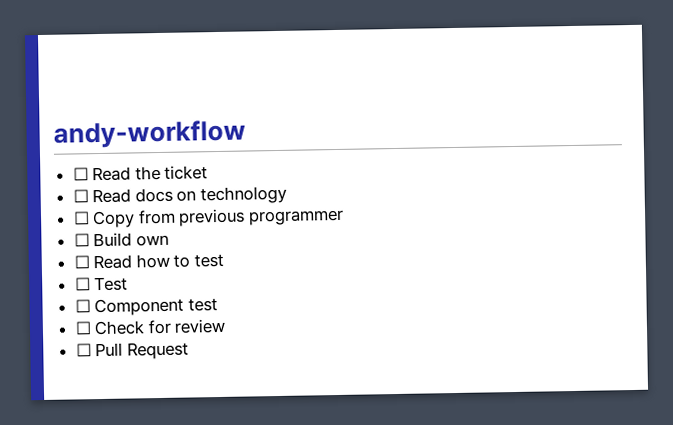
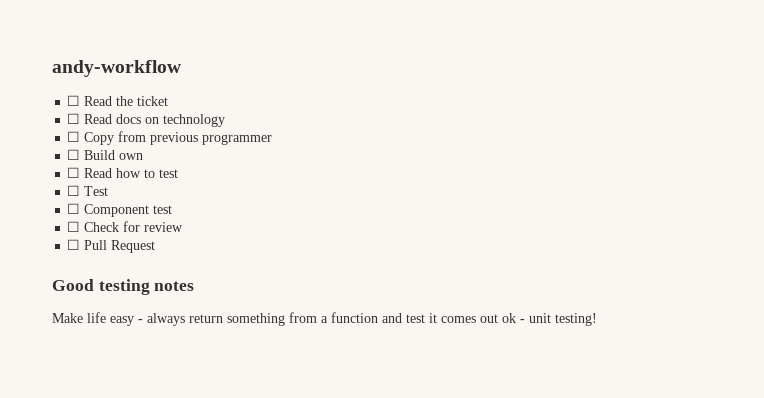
+ Good testing notes
+ Make life easy - always return something from a function and test it comes out ok - unit testing!

